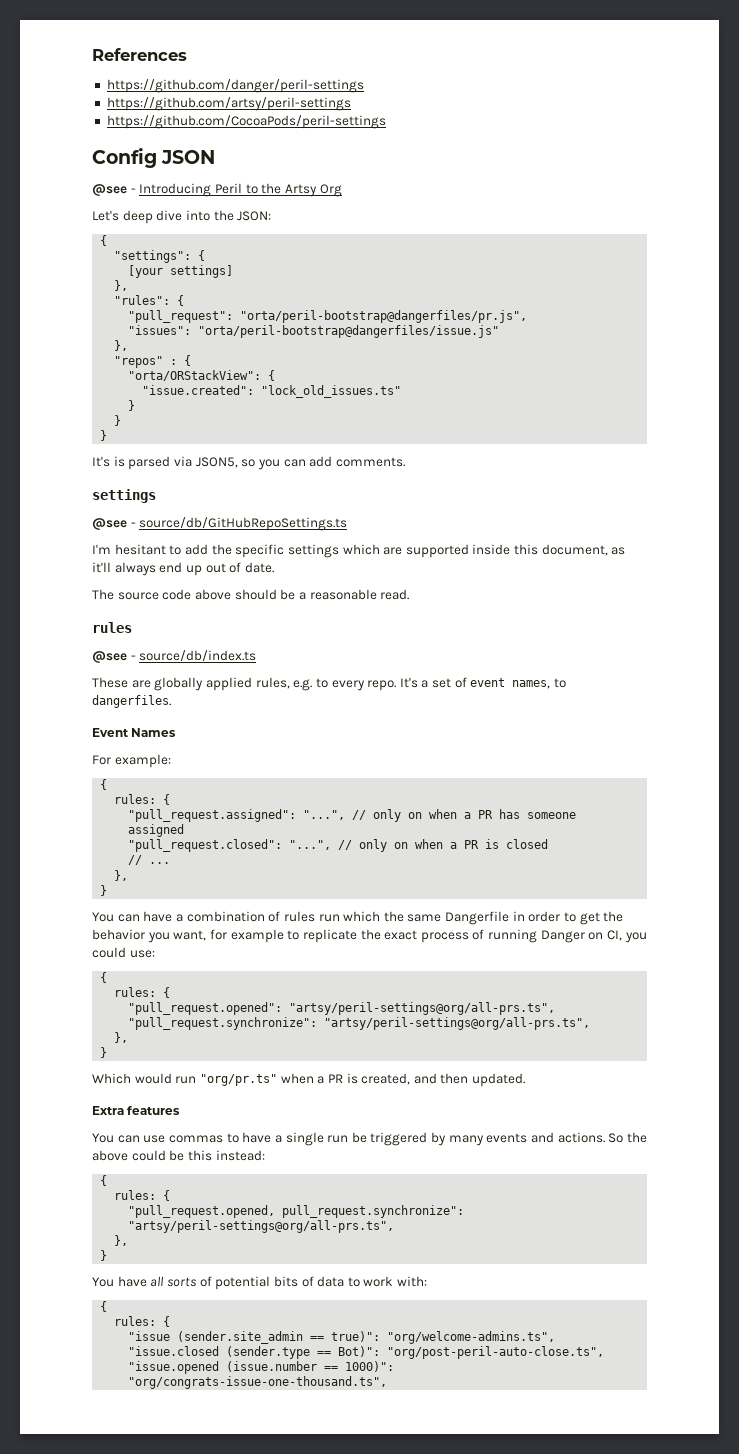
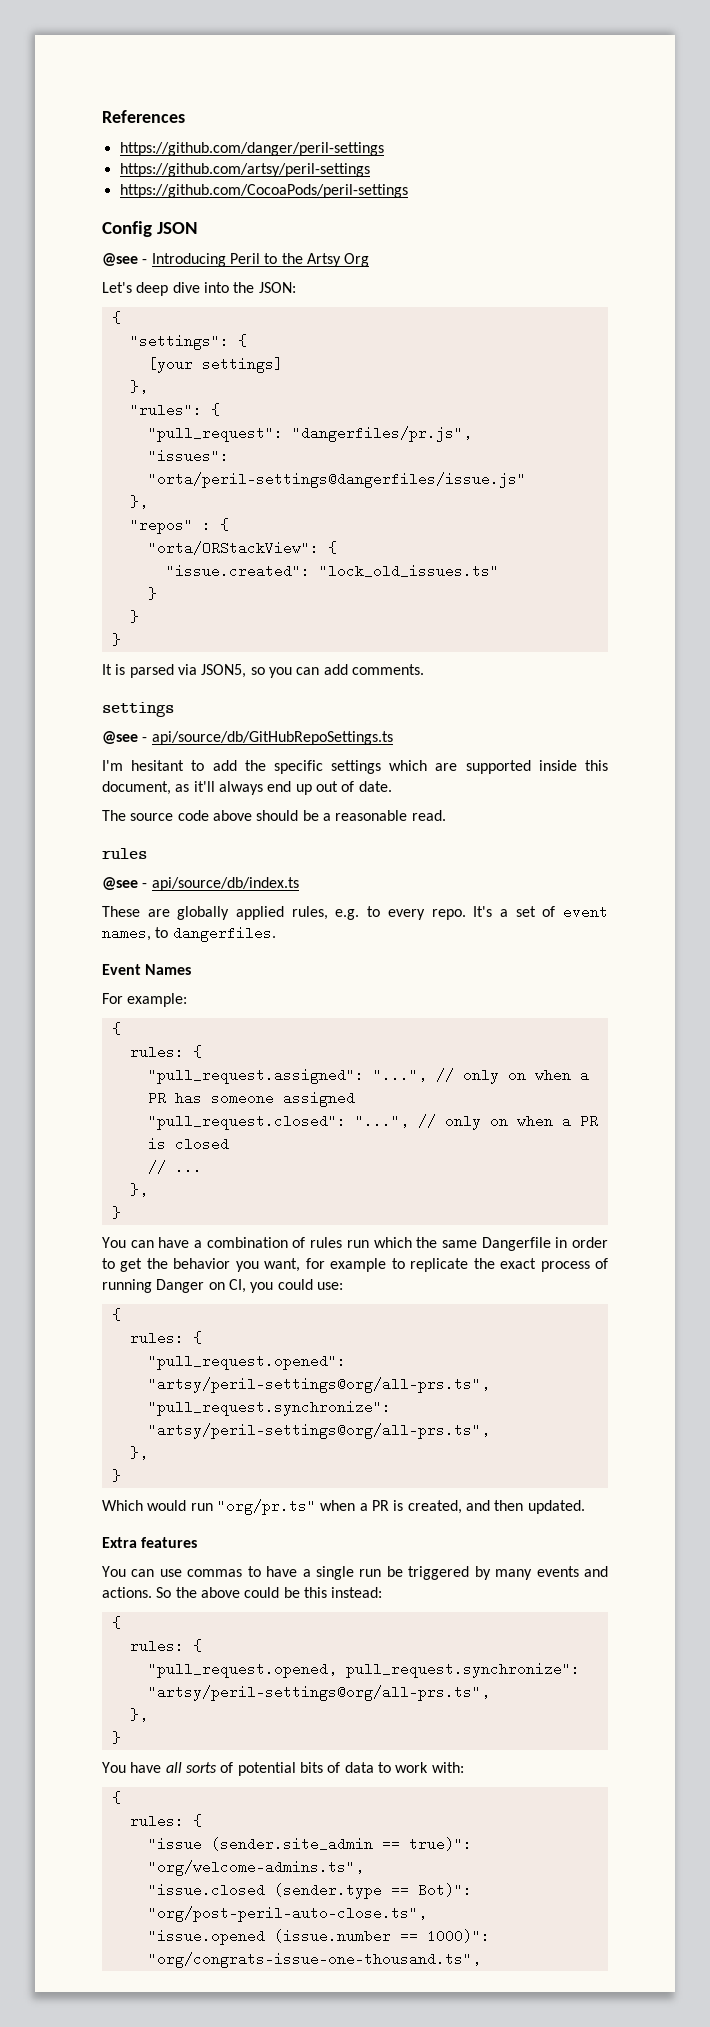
- "pull_request": "orta/peril-bootstrap@dangerfiles/pr.js",
+ "pull_request": "dangerfiles/pr.js",
- "issues": "orta/peril-bootstrap@dangerfiles/issue.js"
+ "issues": "orta/peril-settings@dangerfiles/issue.js"
- It's is parsed via JSON5, so you can add comments.
+ It is parsed via JSON5, so you can add comments.
- @see - source/db/GitHubRepoSettings.ts
+ @see - api/source/db/GitHubRepoSettings.ts
- @see - source/db/index.ts
+ @see - api/source/db/index.ts

